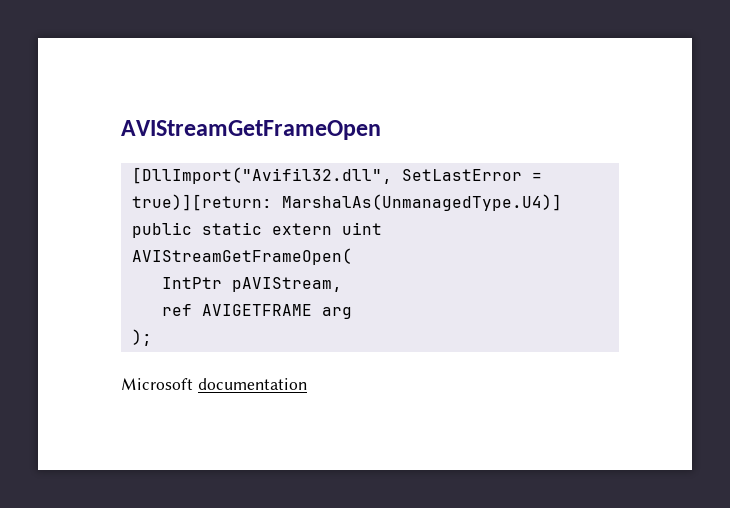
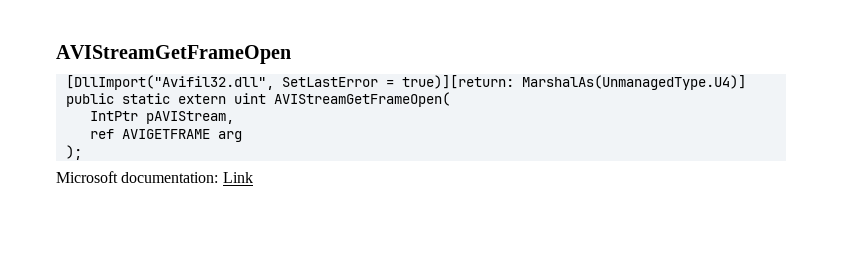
- Microsoft documentation
+ Microsoft documentation: Link

